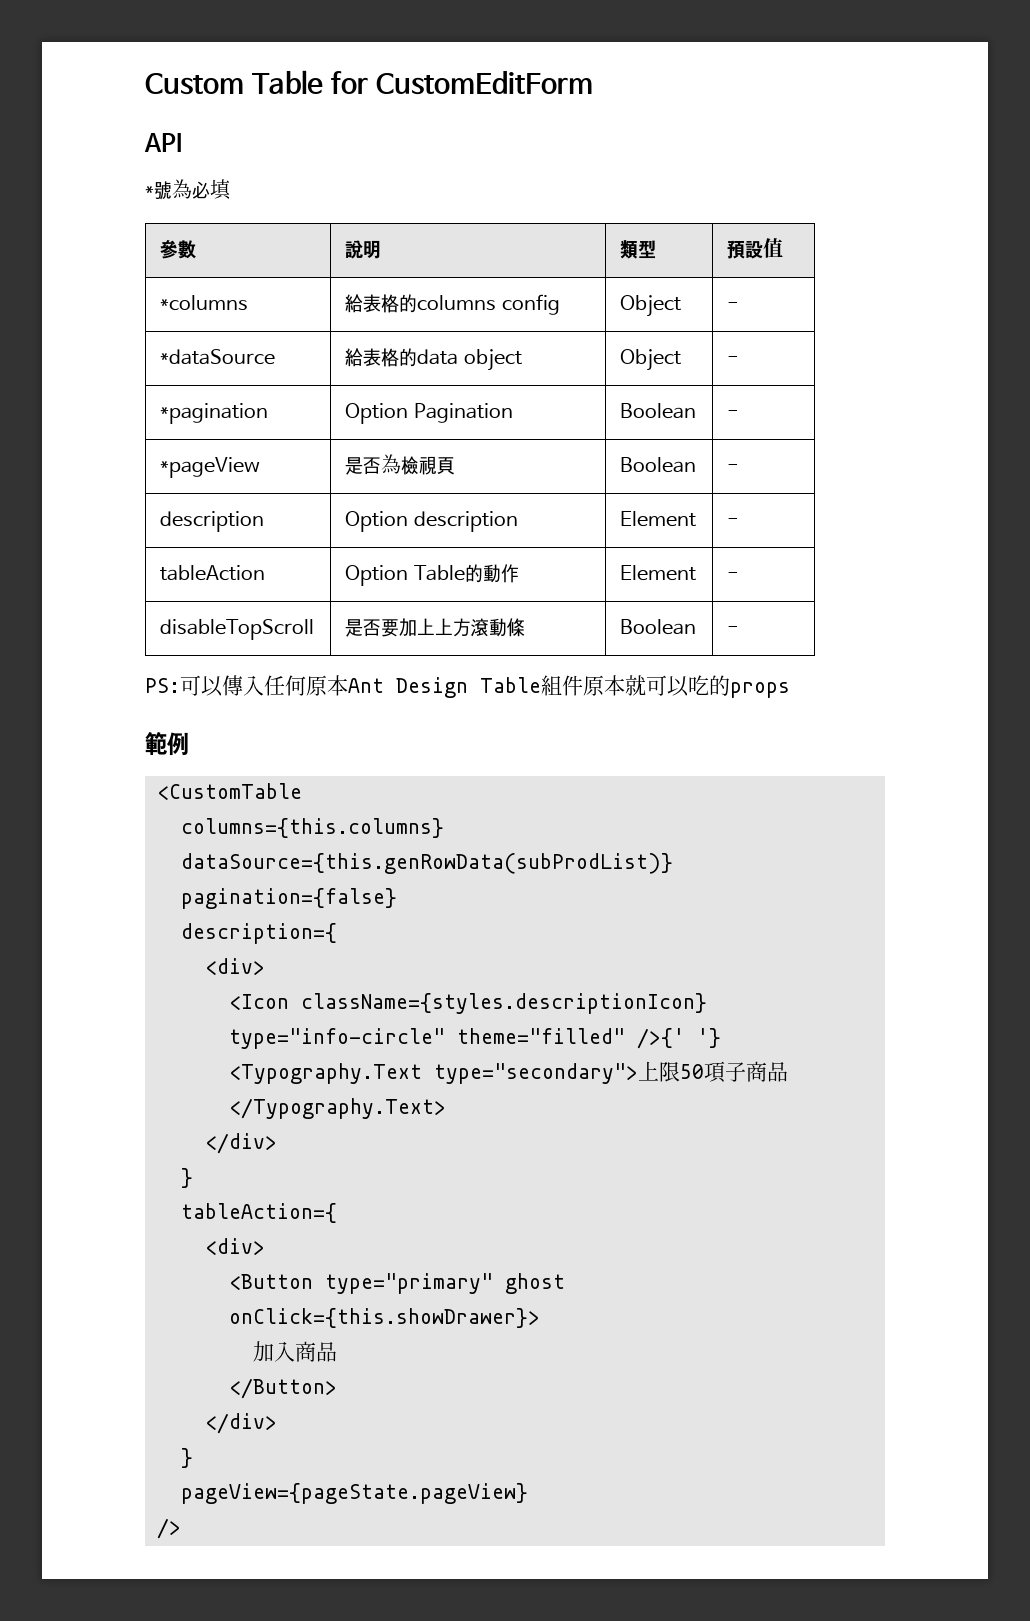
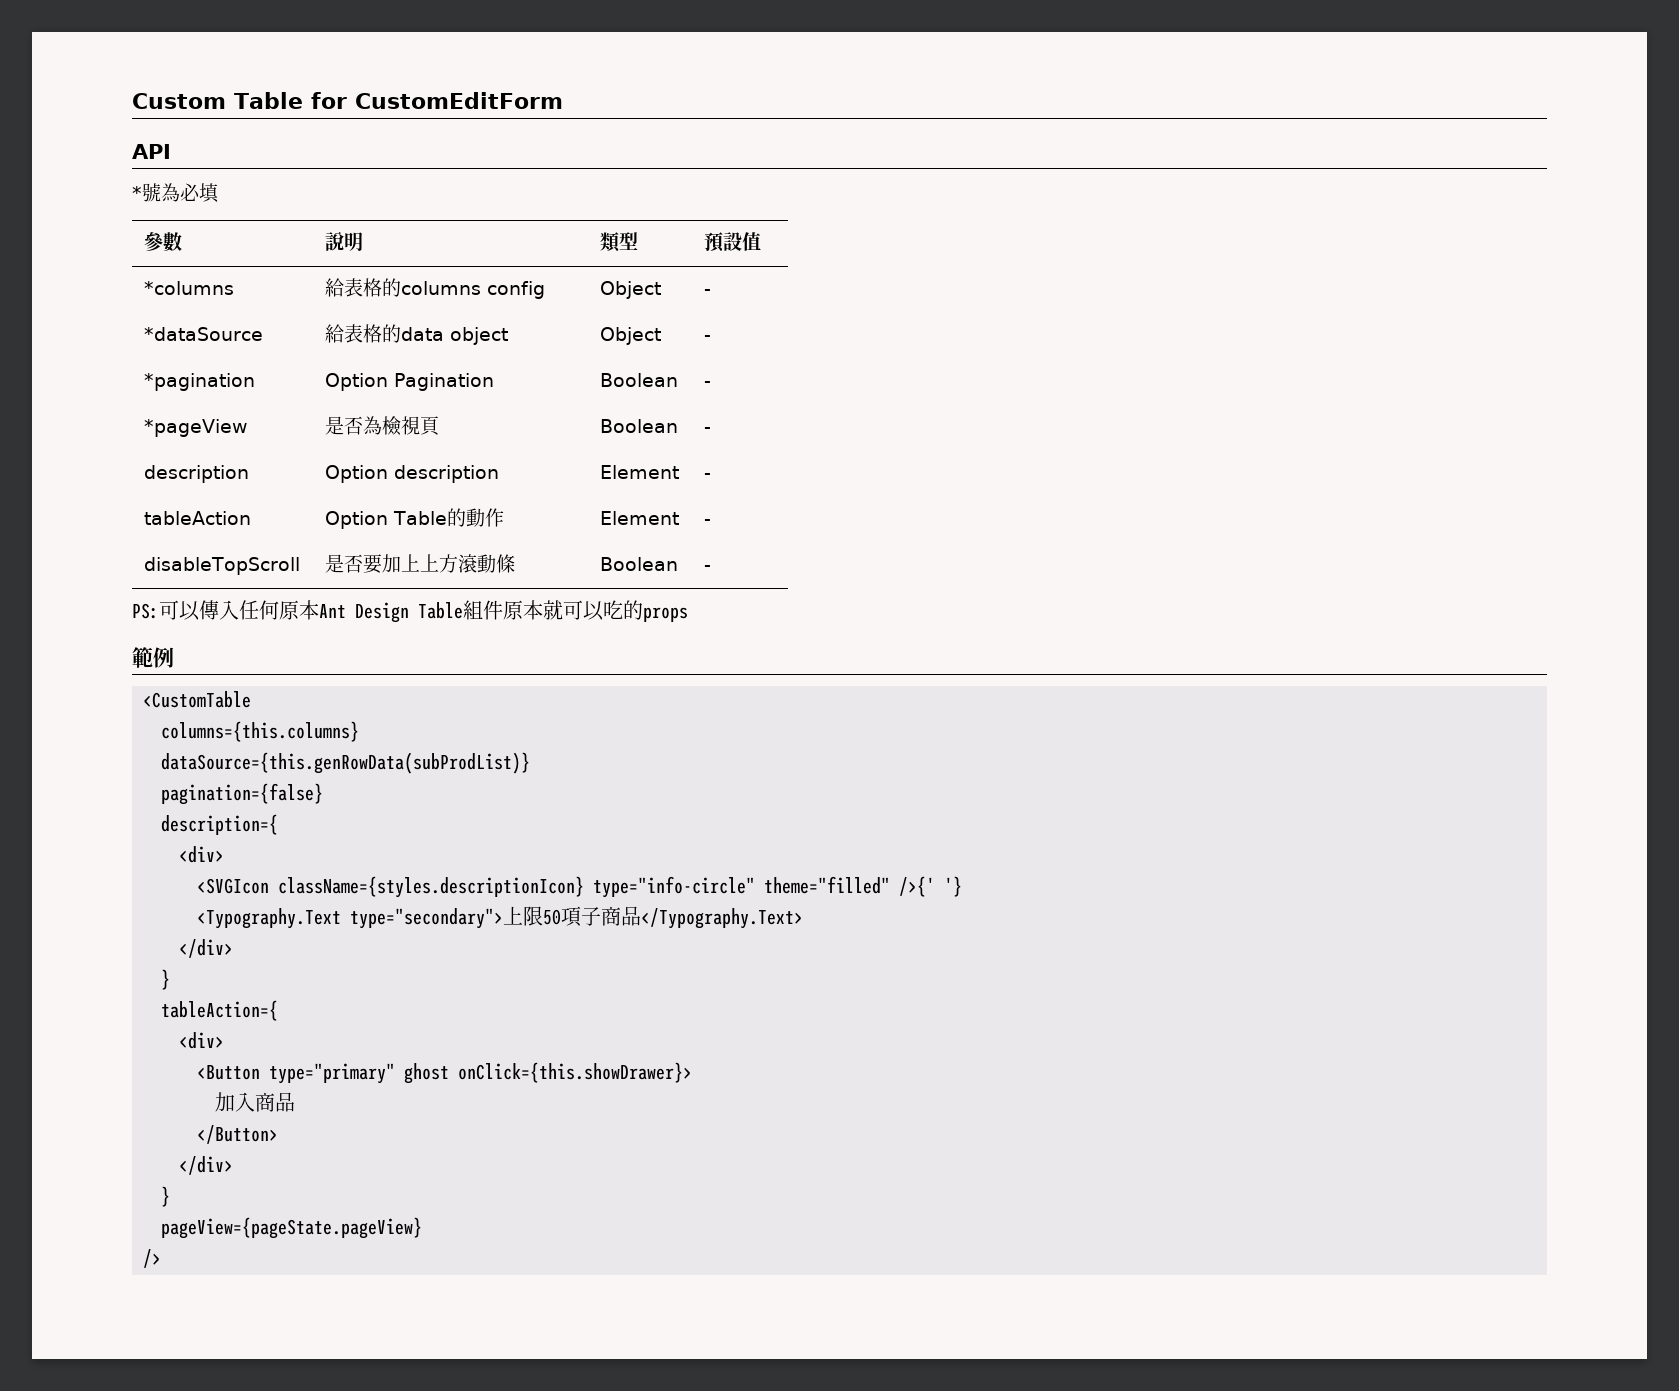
- <Icon className={styles.descriptionIcon} type="info-circle" theme="filled" />{' '}
+ <SVGIcon className={styles.descriptionIcon} type="info-circle" theme="filled" />{' '}

